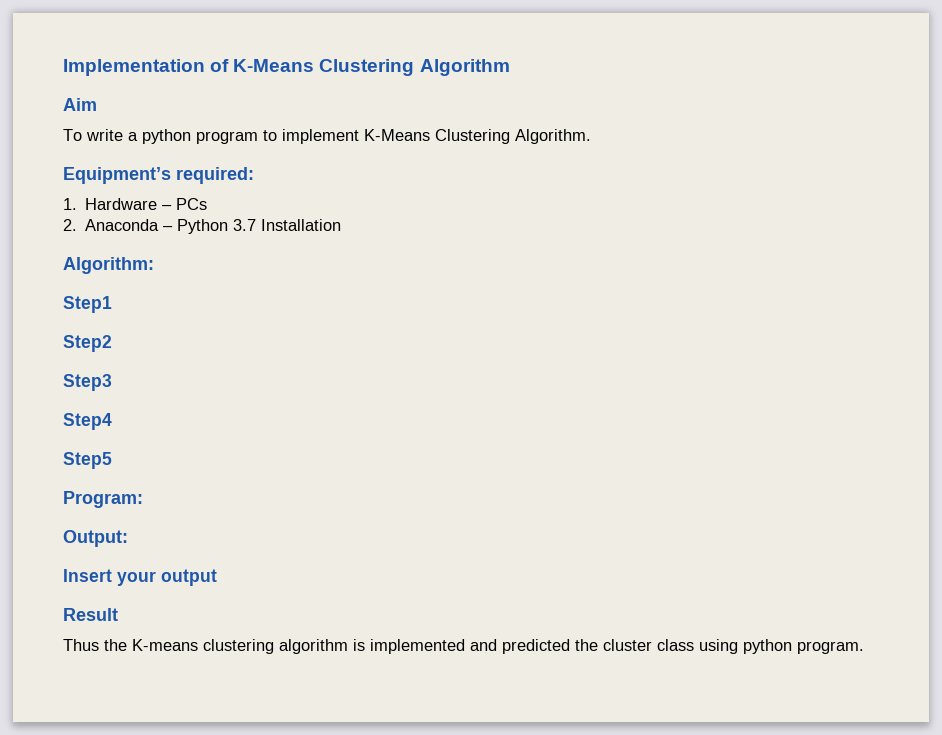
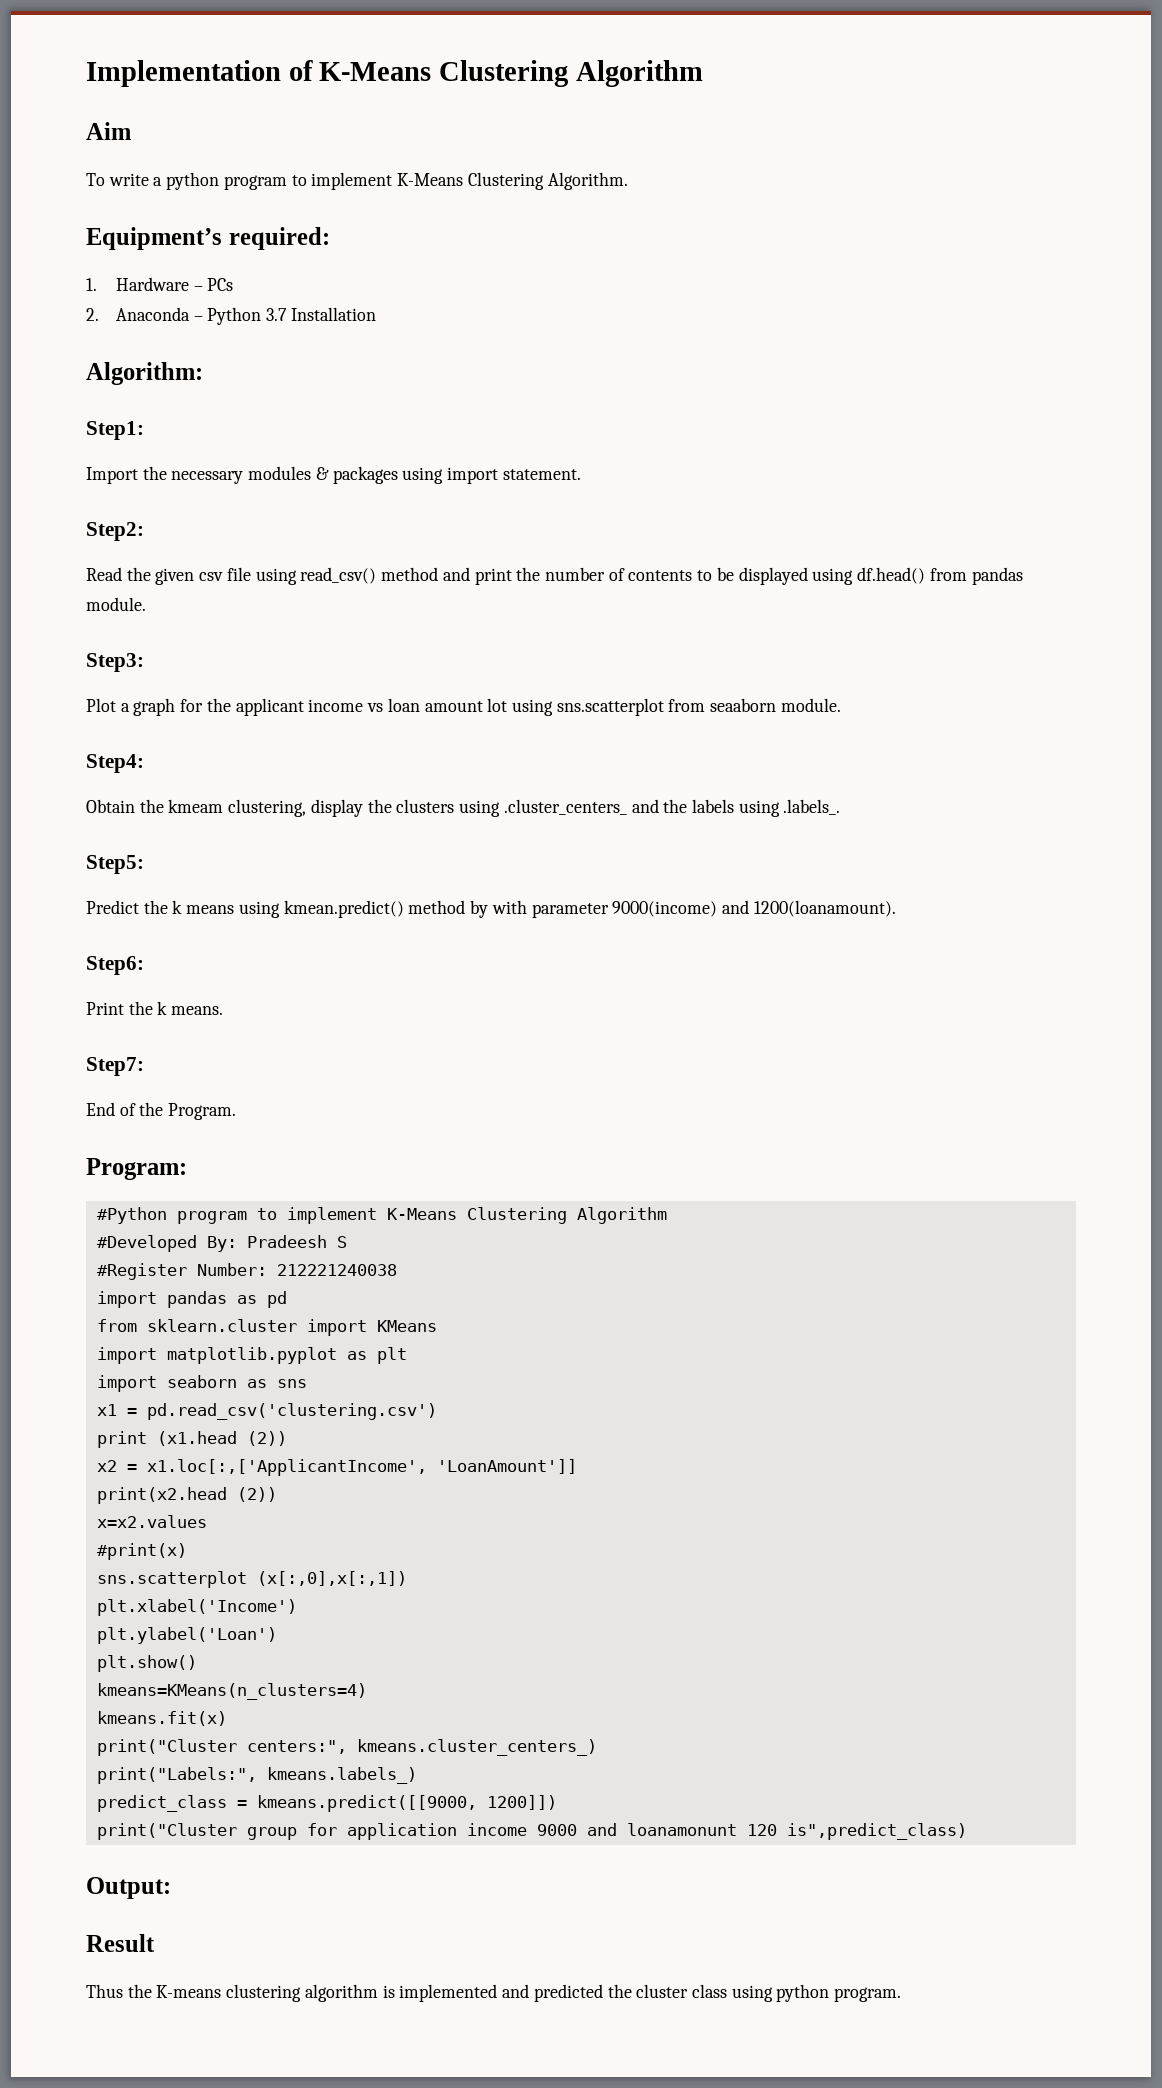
- Step1
- Step2
- Step3
- Step4
- Step5
+ Step1:
+ Import the necessary modules & packages using import statement.
+ Step2:
+ Read the given csv file using read_csv() method and print the number of contents to be displayed using df.head() from pandas module.
+ Step3:
+ Plot a graph for the applicant income vs loan amount lot using sns.scatterplot from seaaborn module.
+ Step4:
+ Obtain the kmeam clustering, display the clusters using .cluster_centers_ and the labels using .labels_.
+ Step5:
+ Predict the k means using kmean.predict() method by with parameter 9000(income) and 1200(loanamount).
+ Step6:
+ Print the k means.
+ Step7:
+ End of the Program.
  Program:
+ #Python program to implement K-Means Clustering Algorithm
+ #Developed By: Pradeesh S
+ #Register Number: 212221240038
+ import pandas as pd
+ from sklearn.cluster import KMeans
+ import matplotlib.pyplot as plt
+ import seaborn as sns
+ x1 = pd.read_csv('clustering.csv')
+ print (x1.head (2))
+ x2 = x1.loc[:,['ApplicantIncome', 'LoanAmount']]
+ print(x2.head (2))
+ x=x2.values
+ #print(x)
+ sns.scatterplot (x[:,0],x[:,1])
+ plt.xlabel('Income')
+ plt.ylabel('Loan')
+ plt.show()
+ kmeans=KMeans(n_clusters=4)
+ kmeans.fit(x)
+ print("Cluster centers:", kmeans.cluster_centers_)
+ print("Labels:", kmeans.labels_)
+ predict_class = kmeans.predict([[9000, 1200]])
+ print("Cluster group for application income 9000 and loanamonunt 120 is",predict_class)
  Output:
- Insert your output

